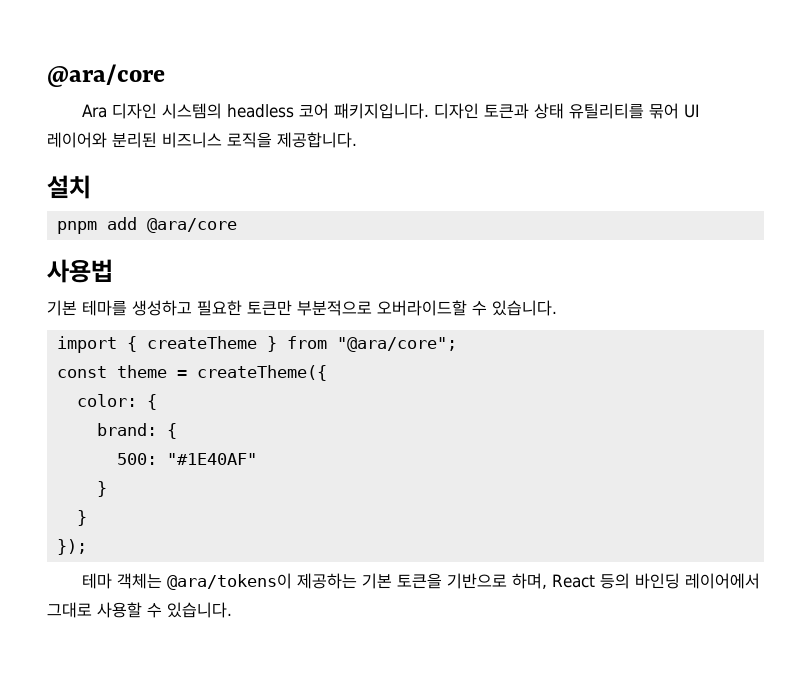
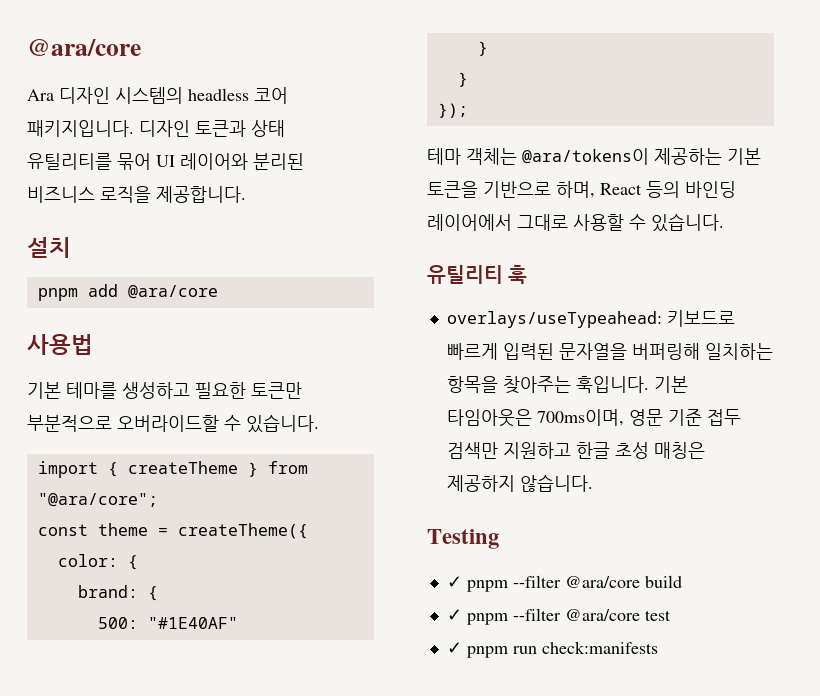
+ 유틸리티 훅
+ overlays/useTypeahead: 키보드로 빠르게 입력된 문자열을 버퍼링해 일치하는 항목을 찾아주는 훅입니다. 기본 타임아웃은 700ms이며, 영문 기준 접두 검색만 지원하고 한글 초성 매칭은 제공하지 않습니다.
+ Testing
+ ✓ pnpm --filter @ara/core build
+ ✓ pnpm --filter @ara/core test
+ ✓ pnpm run check:manifests

